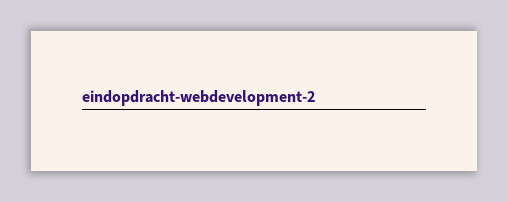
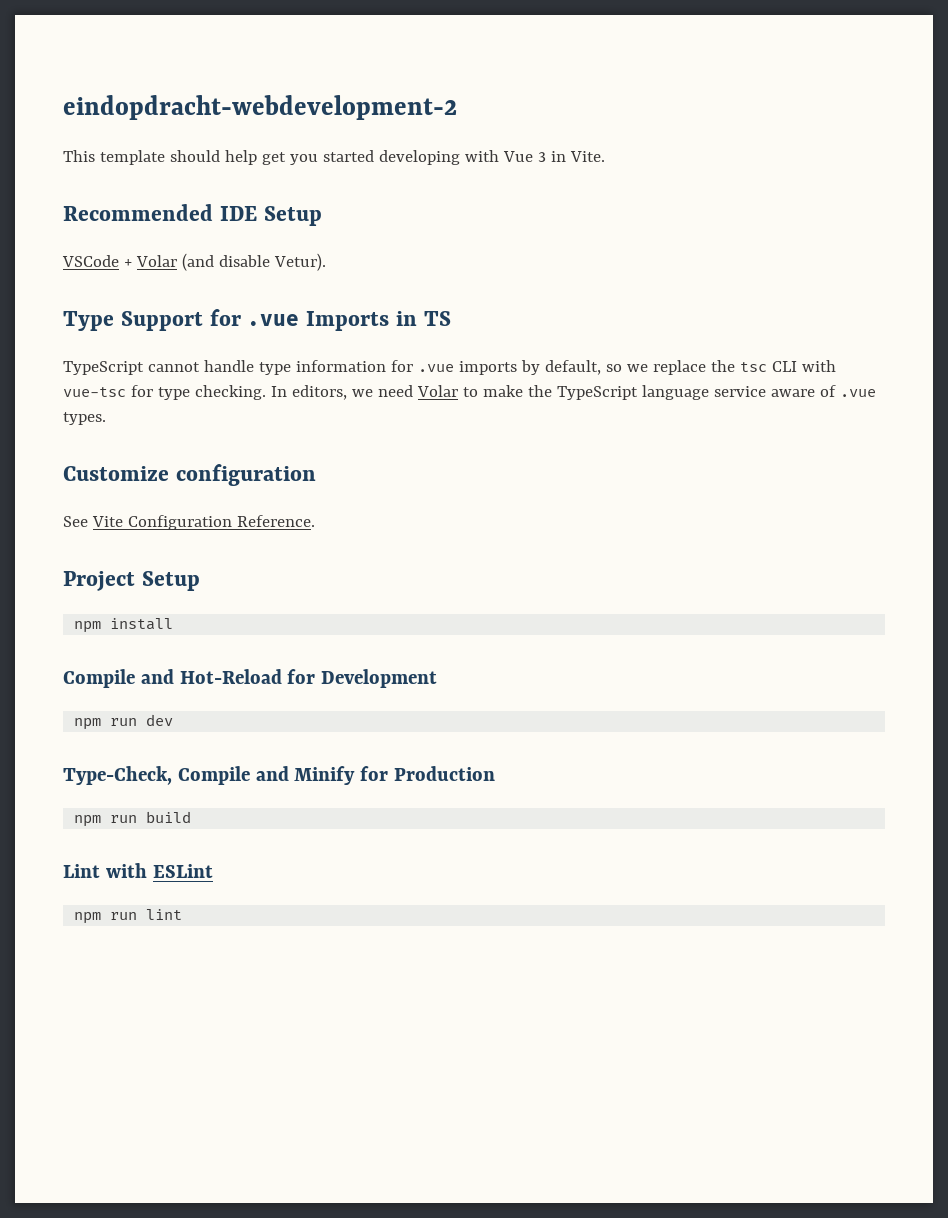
+ This template should help get you started developing with Vue 3 in Vite.
+ Recommended IDE Setup
+ VSCode + Volar (and disable Vetur).
+ Type Support for .vue Imports in TS
+ TypeScript cannot handle type information for .vue imports by default, so we replace the tsc CLI with vue-tsc for type checking. In editors, we need Volar to make the TypeScript language service aware of .vue types.
+ Customize configuration
+ See Vite Configuration Reference.
+ Project Setup
+ npm install
+ Compile and Hot-Reload for Development
+ npm run dev
+ Type-Check, Compile and Minify for Production
+ npm run build
+ Lint with ESLint
+ npm run lint

